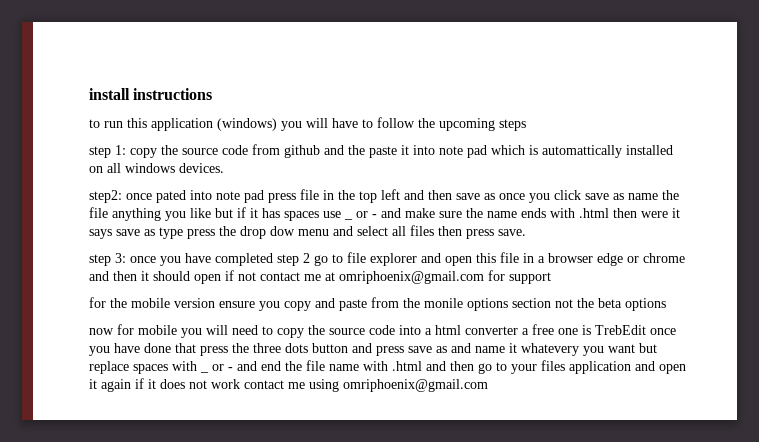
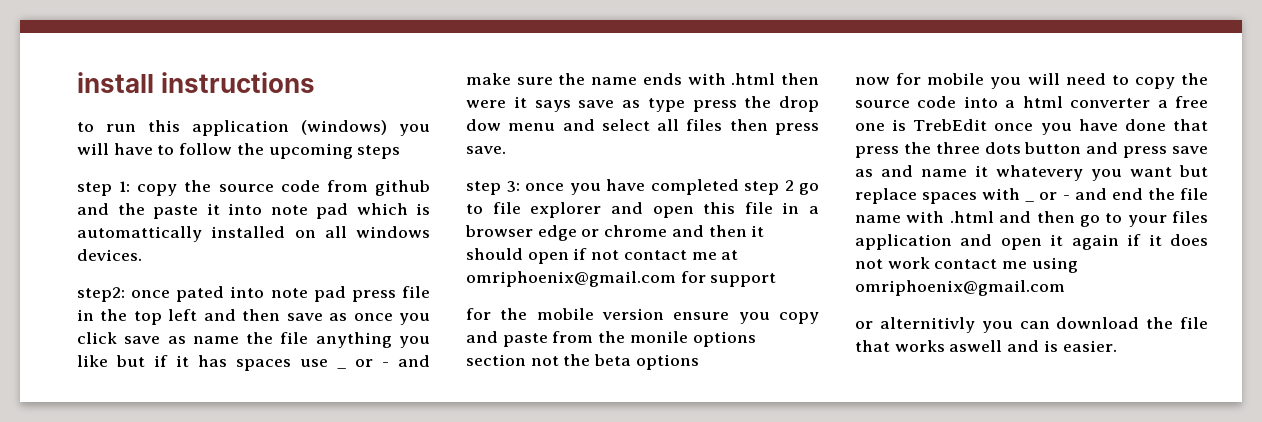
+ or alternitivly you can download the file that works aswell and is easier.

